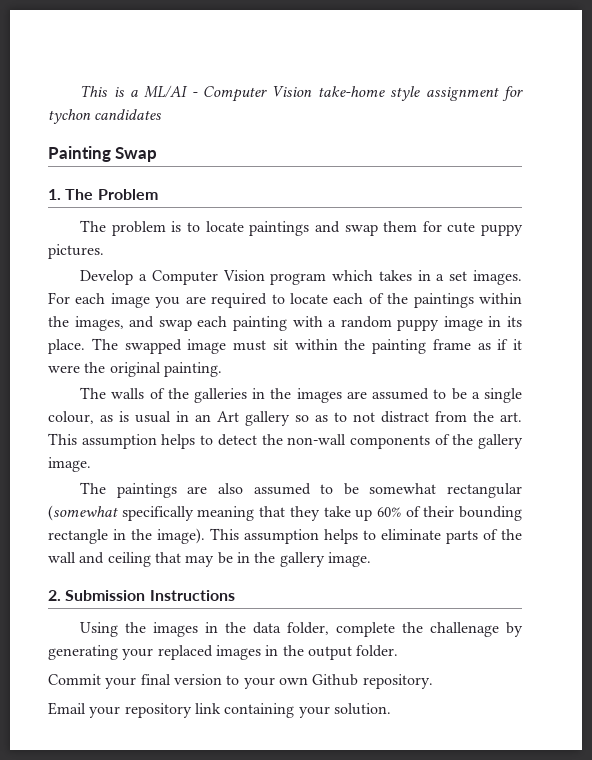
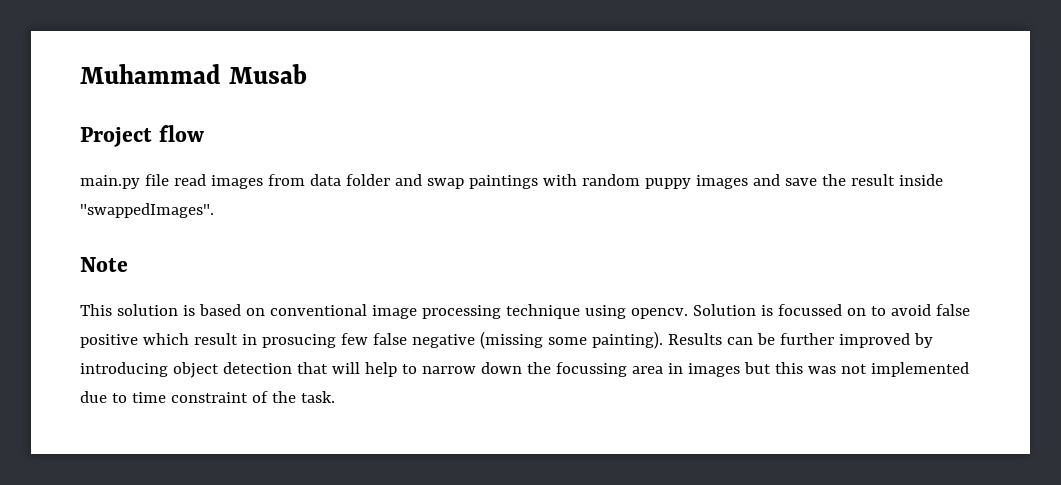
- This is a ML/AI - Computer Vision take-home style assignment for tychon candidates
- Painting Swap
- 1. The Problem
- The problem is to locate paintings and swap them for cute puppy pictures.
- Develop a Computer Vision program which takes in a set images. For each image you are required to locate each of the paintings within the images, and swap each painting with a random puppy image in its place. The swapped image must sit within the painting frame as if it were the original painting.
- The walls of the galleries in the images are assumed to be a single colour, as is usual in an Art gallery so as to not distract from the art. This assumption helps to detect the non-wall components of the gallery image.
- The paintings are also assumed to be somewhat rectangular (somewhat specifically meaning that they take up 60% of their bounding rectangle in the image). This assumption helps to eliminate parts of the wall and ceiling that may be in the gallery image.
- 2. Submission Instructions
- Using the images in the data folder, complete the challenage by generating your replaced images in the output folder.
- Commit your final version to your own Github repository.
- Email your repository link containing your solution.
+ Muhammad Musab
+ Project flow
+ main.py file read images from data folder and swap paintings with random puppy images and save the result inside "swappedImages".
+ Note
+ This solution is based on conventional image processing technique using opencv. Solution is focussed on to avoid false positive which result in prosucing few false negative (missing some painting). Results can be further improved by introducing object detection that will help to narrow down the focussing area in images but this was not implemented due to time constraint of the task.

